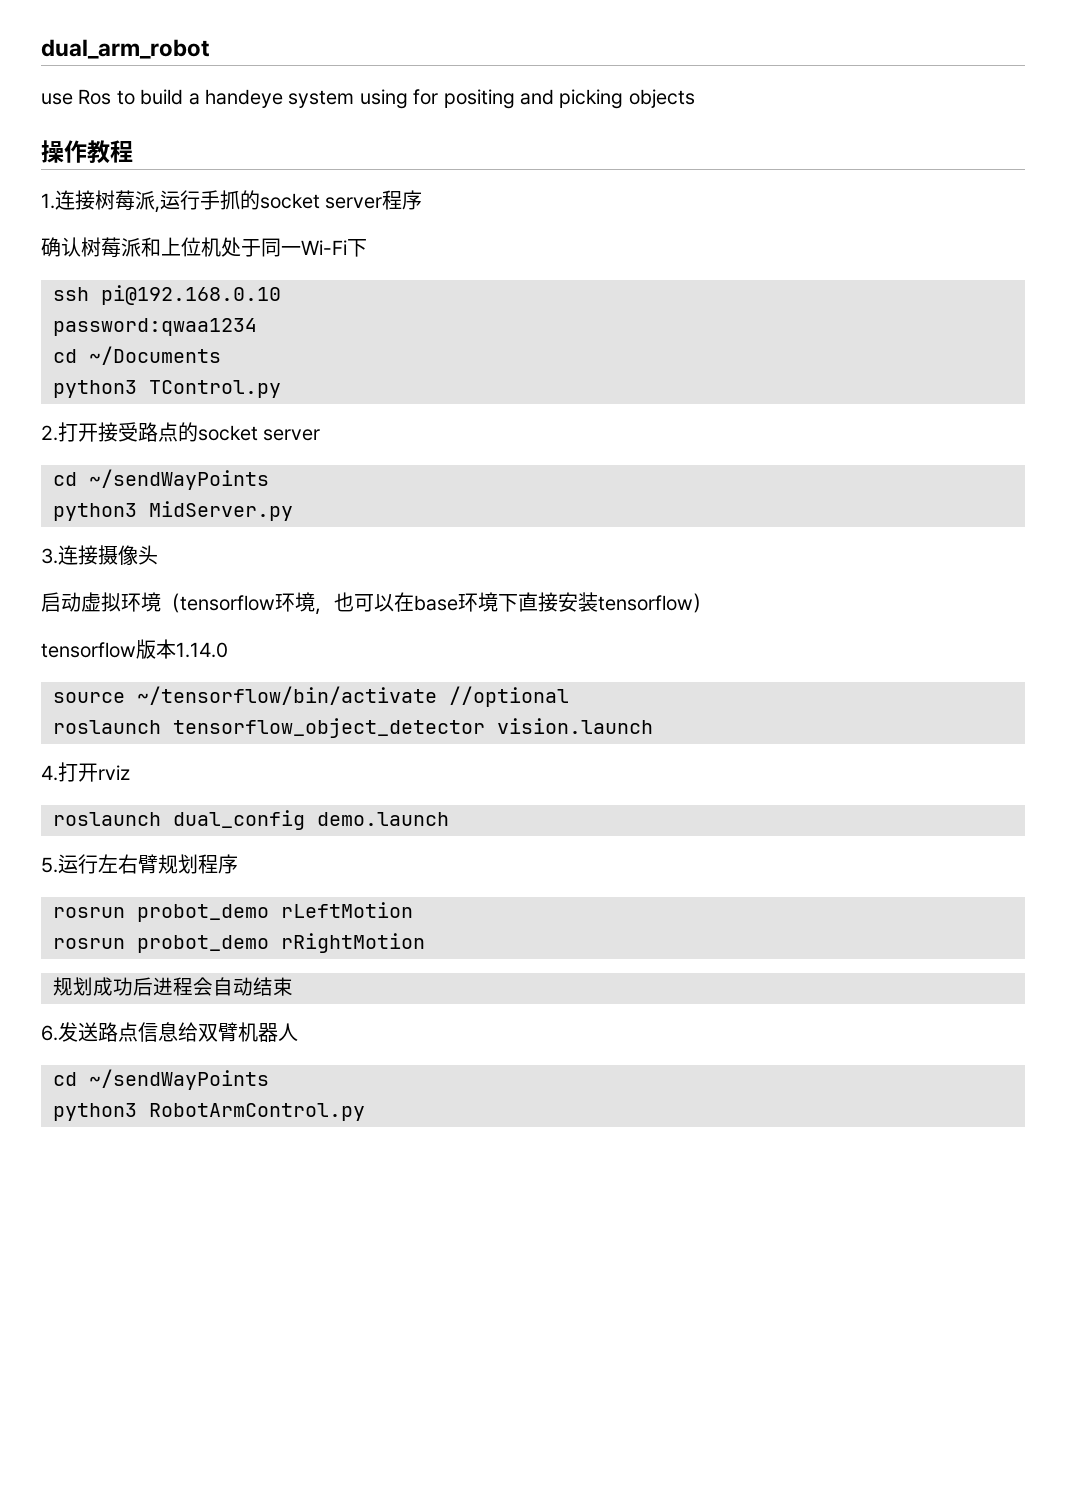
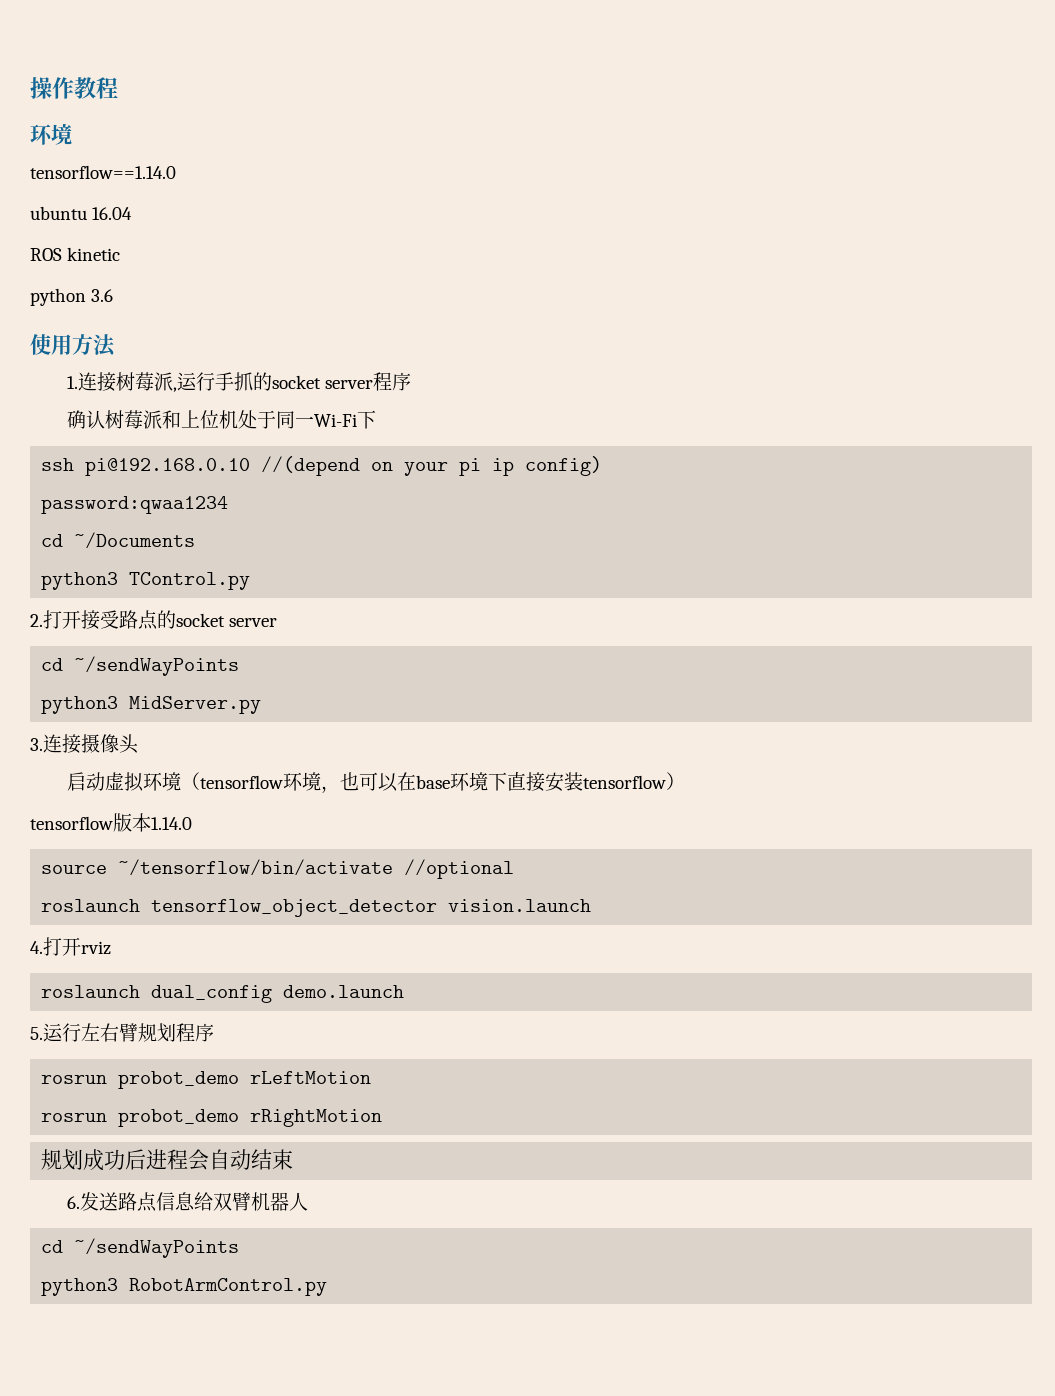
- dual_arm_robot
- use Ros to build a handeye system using for positing and picking objects
  操作教程
+ 环境
+ tensorflow==1.14.0
+ ubuntu 16.04
+ ROS kinetic
+ python 3.6
+ 使用方法
- ssh pi@192.168.0.10
+ ssh pi@192.168.0.10 //(depend on your pi ip config)

